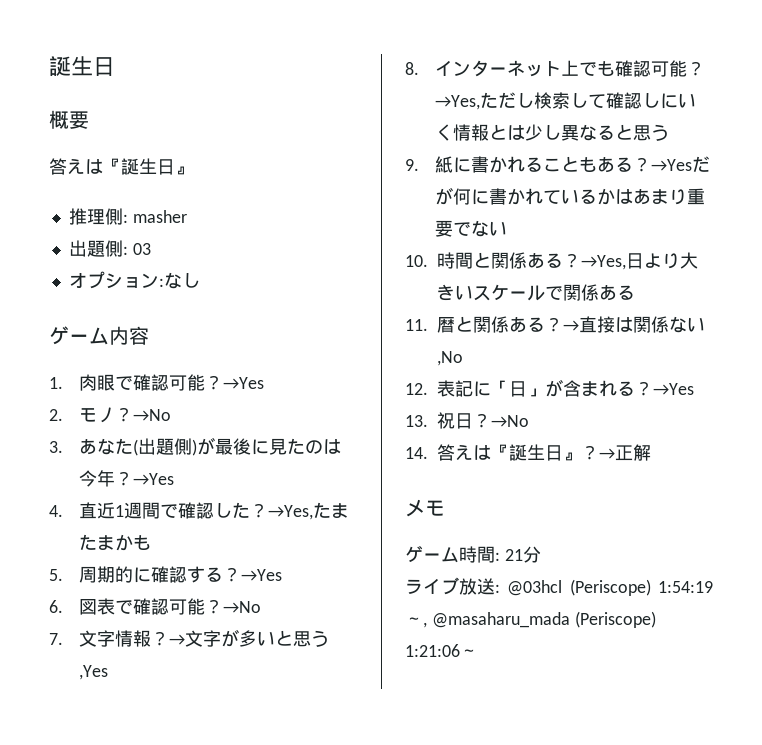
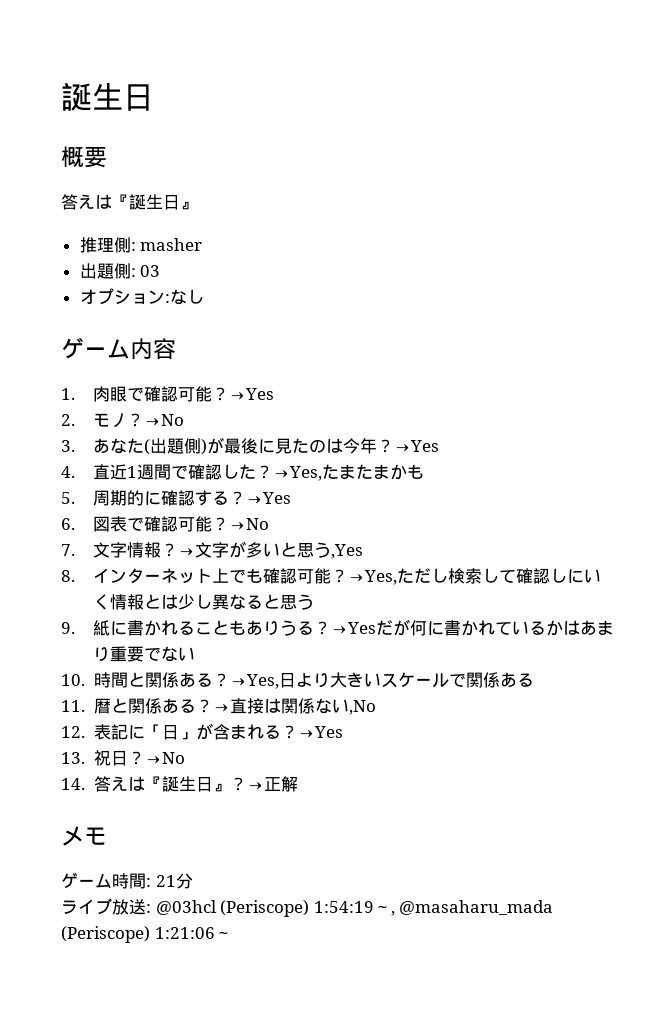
- 9.紙に書かれることもある？
+ 9.紙に書かれることもありうる？

